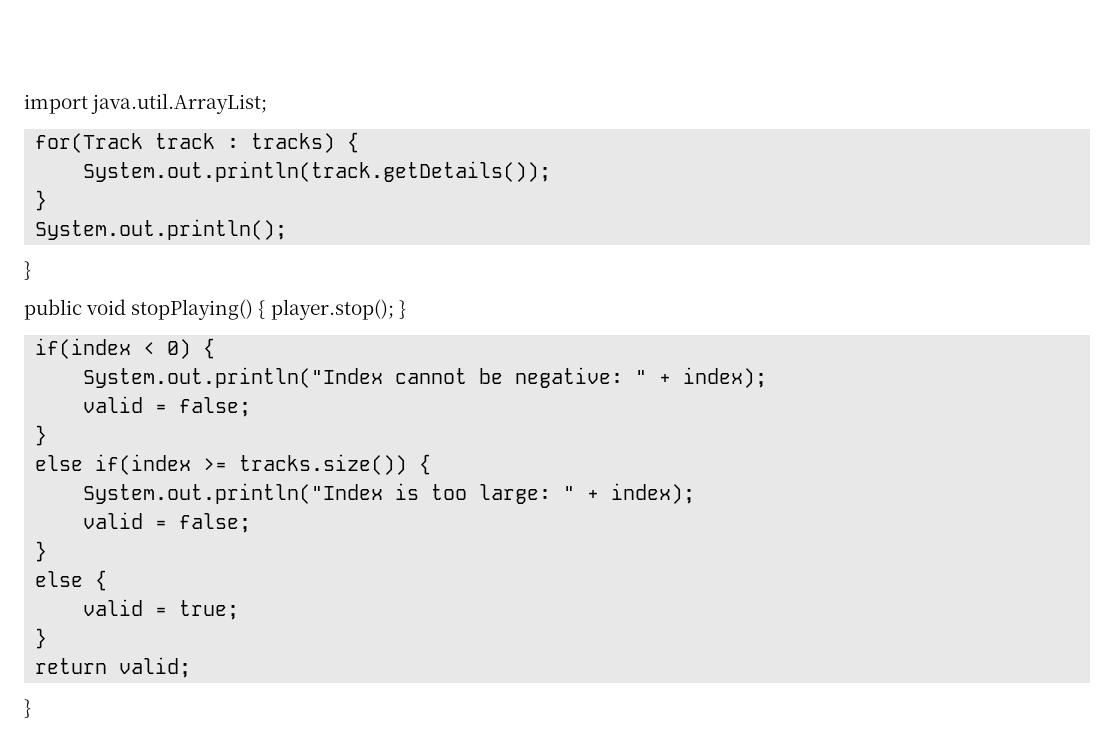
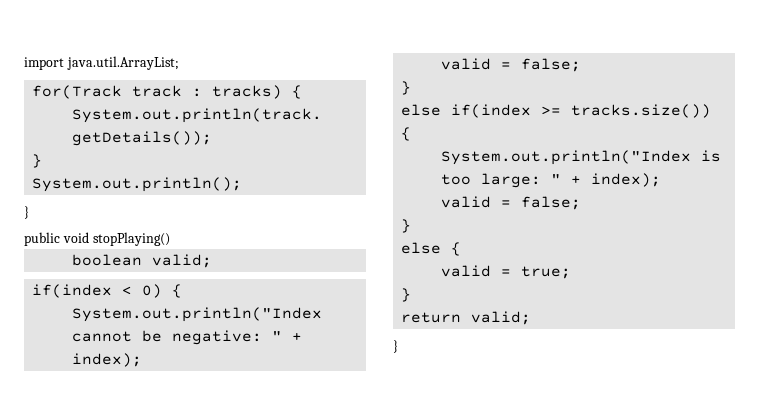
- public void stopPlaying() { player.stop(); }
+ public void stopPlaying()
+ boolean valid;

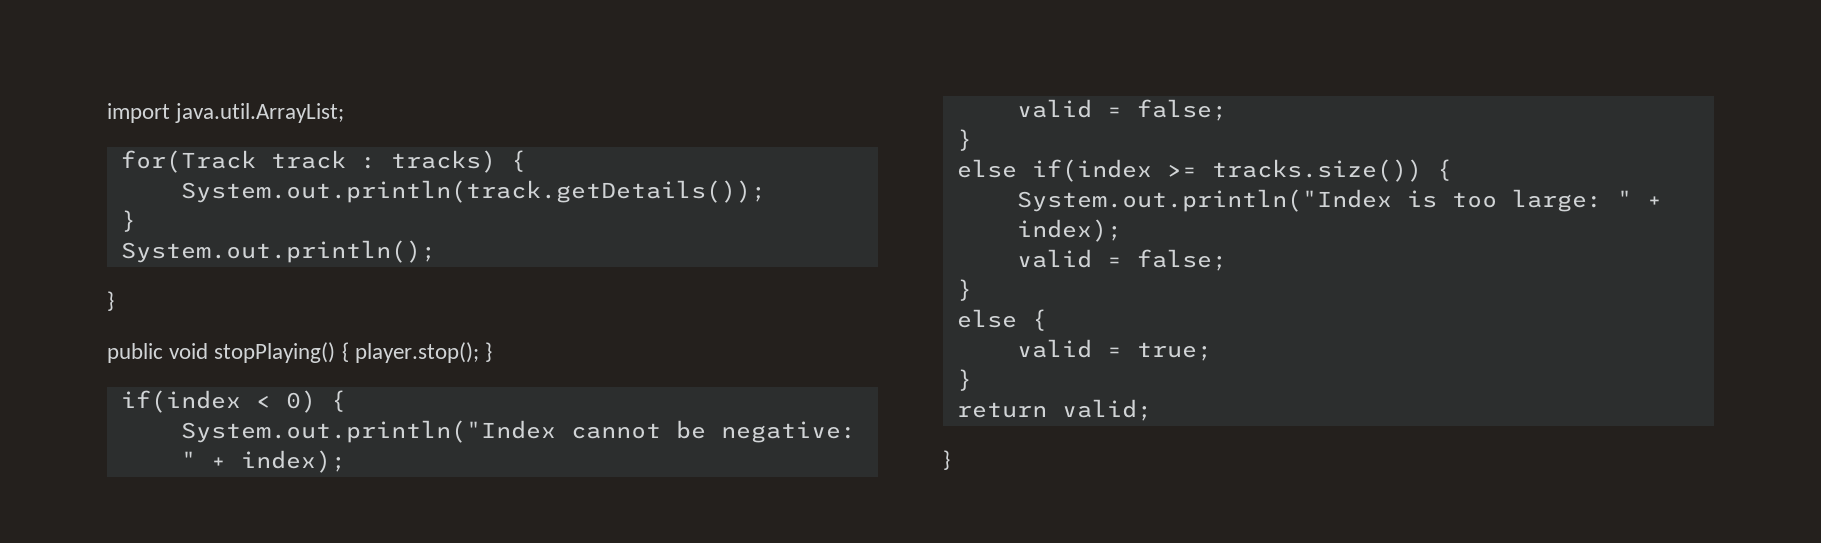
- public void stopPlaying()
- boolean valid;
+ public void stopPlaying() { player.stop(); }

